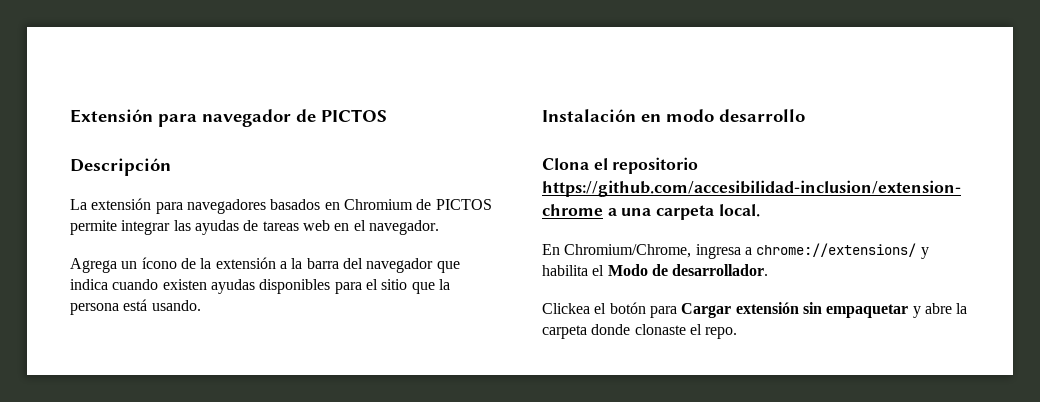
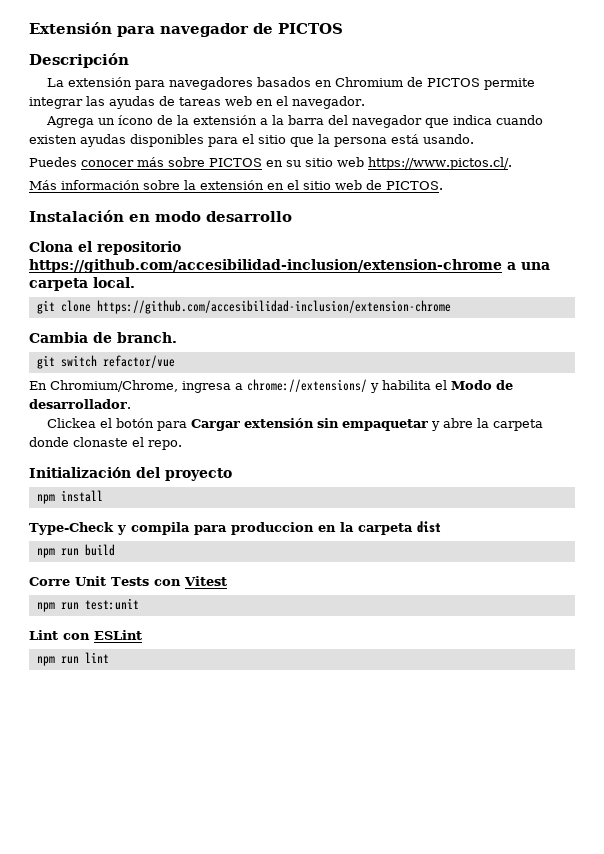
+ Puedes conocer más sobre PICTOS en su sitio web https://www.pictos.cl/.
+ Más información sobre la extensión en el sitio web de PICTOS.
+ git clone https://github.com/accesibilidad-inclusion/extension-chrome
+ Cambia de branch.
+ git switch refactor/vue
+ Initialización del proyecto
+ npm install
+ Type-Check y compila para produccion en la carpeta dist
+ npm run build
+ Corre Unit Tests con Vitest
+ npm run test:unit
+ Lint con ESLint
+ npm run lint

